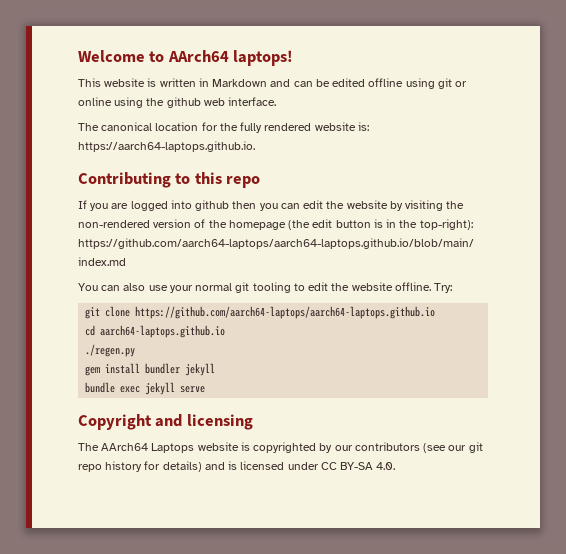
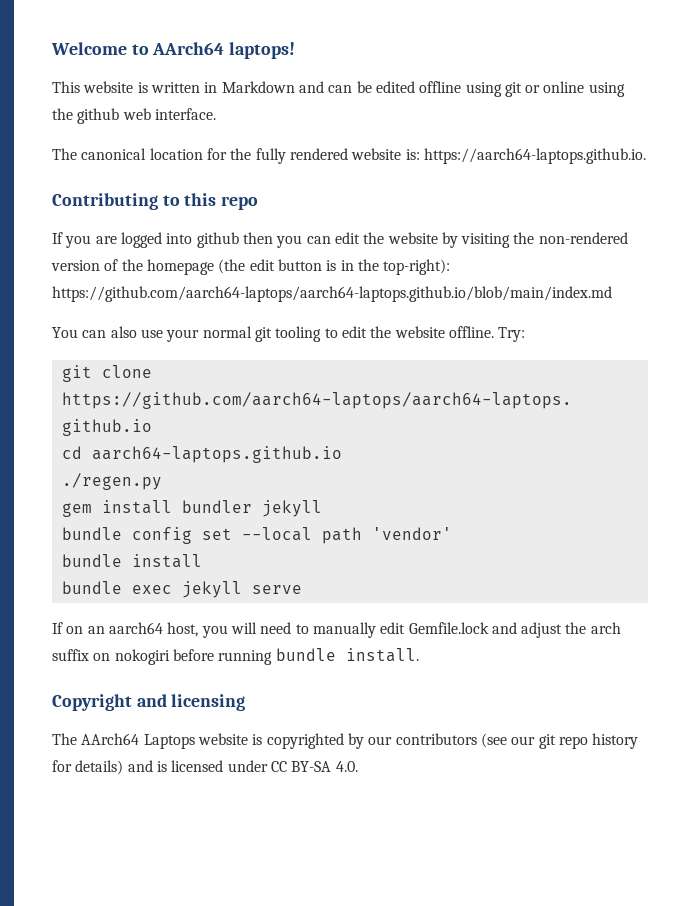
+ bundle config set --local path 'vendor'
+ bundle install
  bundle exec jekyll serve
+ If on an aarch64 host, you will need to manually edit Gemfile.lock and adjust the arch suffix on nokogiri before running bundle install.

